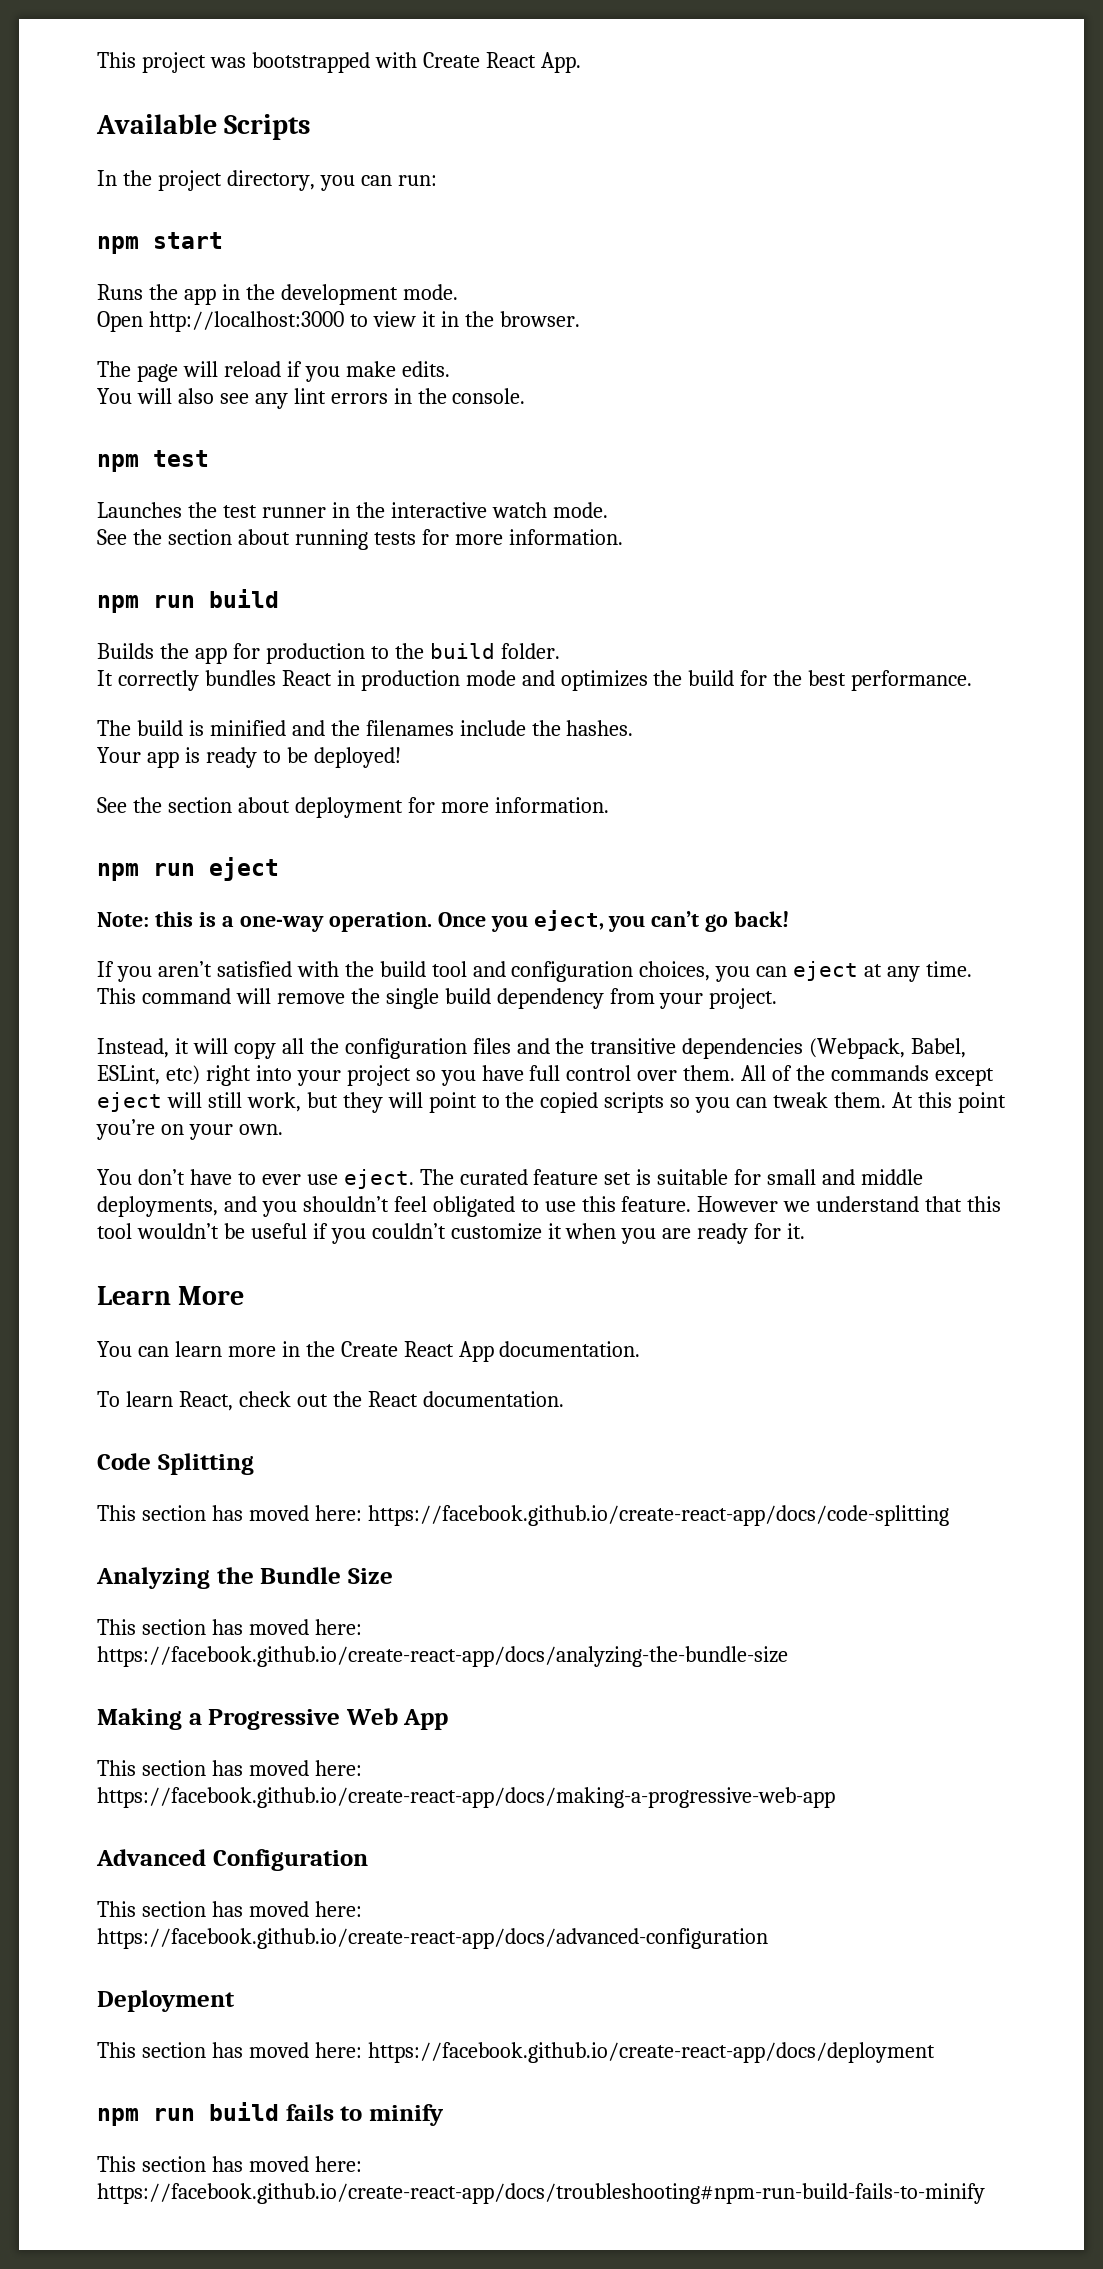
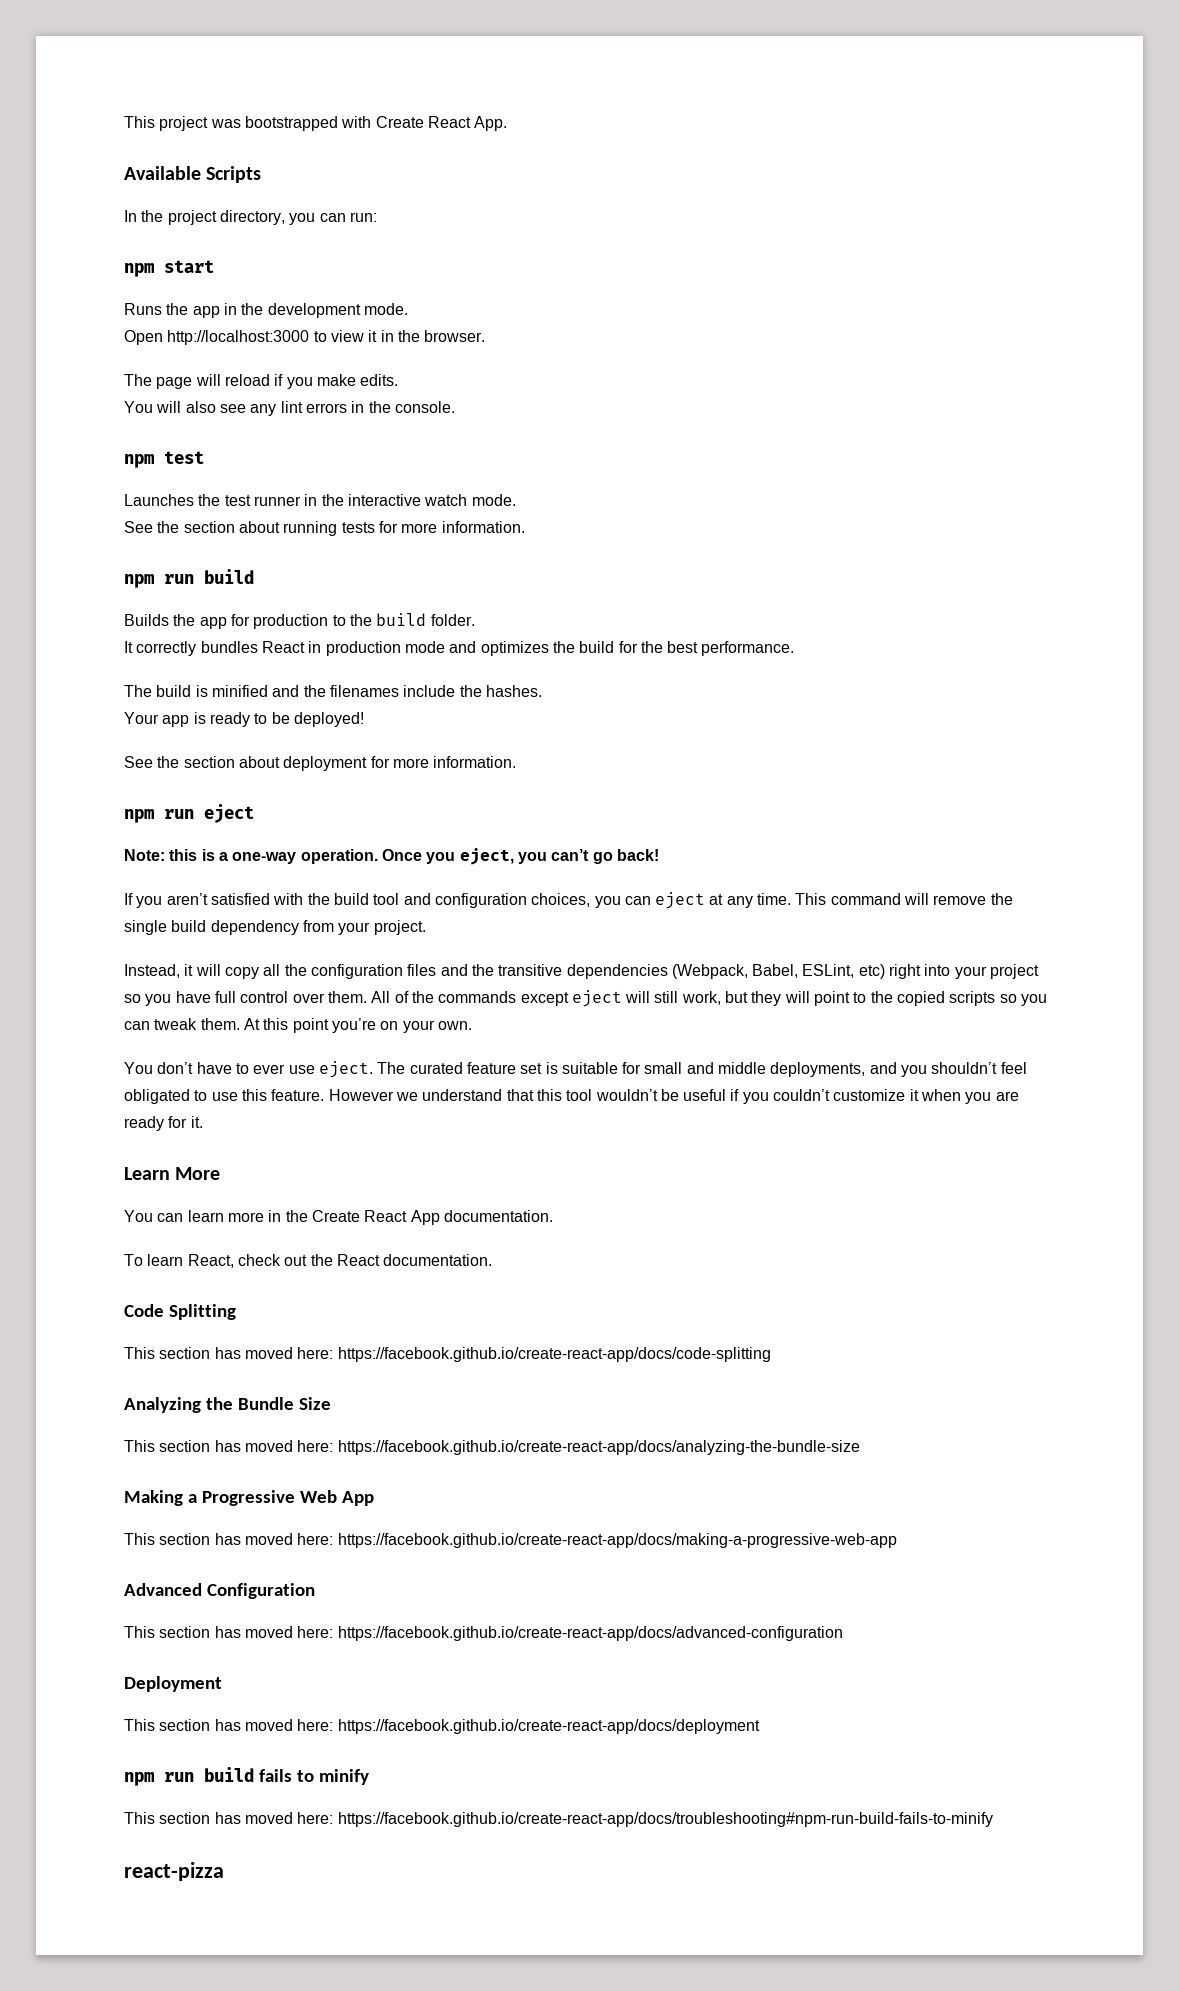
+ react-pizza

